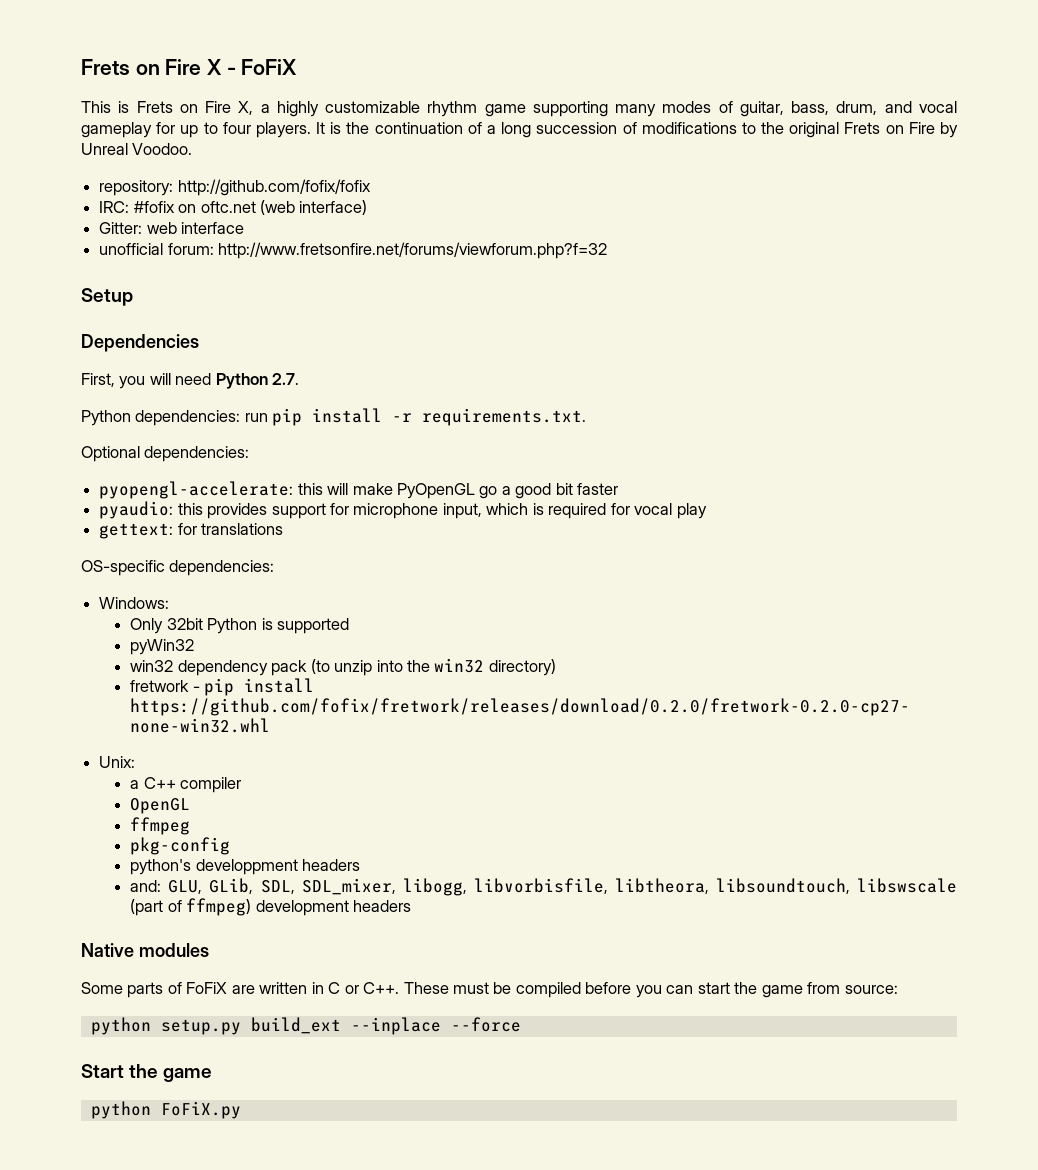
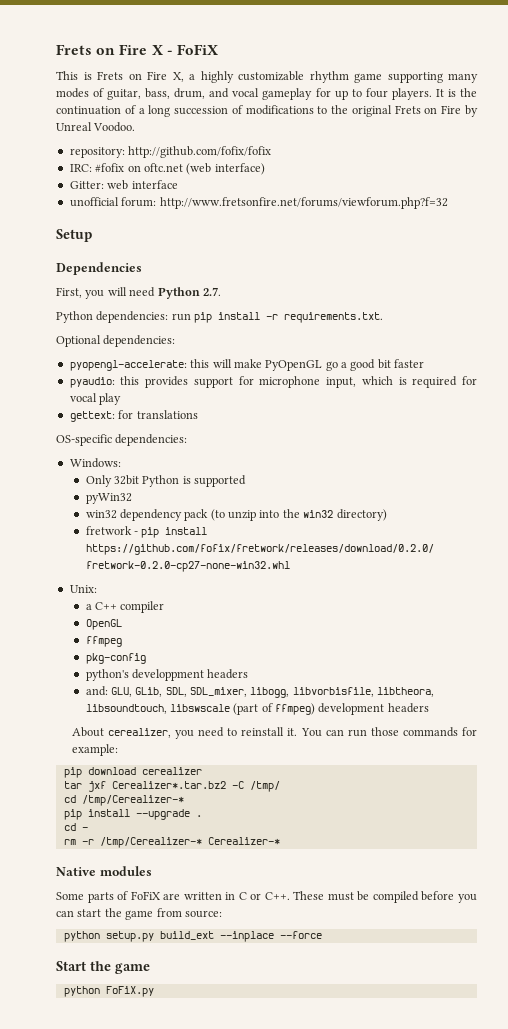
+ About cerealizer, you need to reinstall it. You can run those commands for example:
+ pip download cerealizer
+ tar jxf Cerealizer*.tar.bz2 -C /tmp/
+ cd /tmp/Cerealizer-*
+ pip install --upgrade .
+ cd -
+ rm -r /tmp/Cerealizer-* Cerealizer-*

